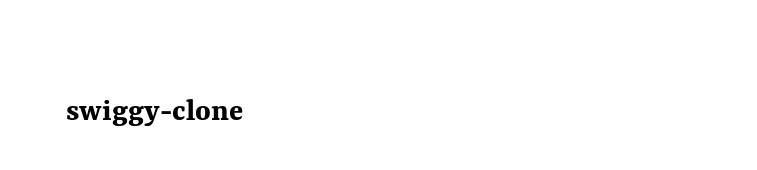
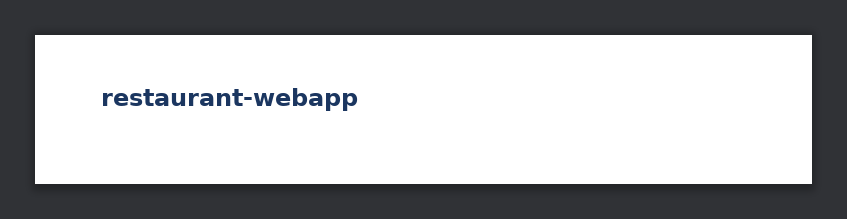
- swiggy-clone
+ restaurant-webapp

